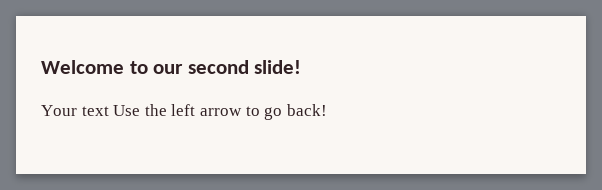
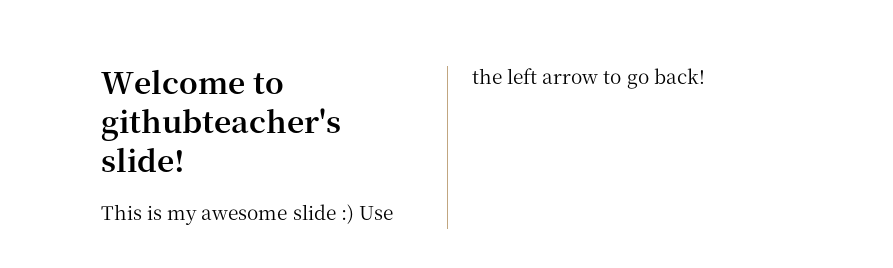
- Welcome to our second slide!
+ Welcome to githubteacher's slide!
- Your text Use the left arrow to go back!
+ This is my awesome slide :) Use the left arrow to go back!

